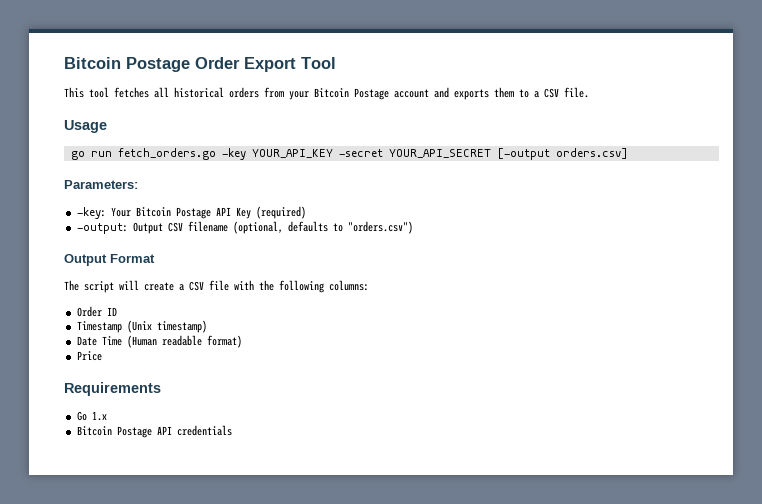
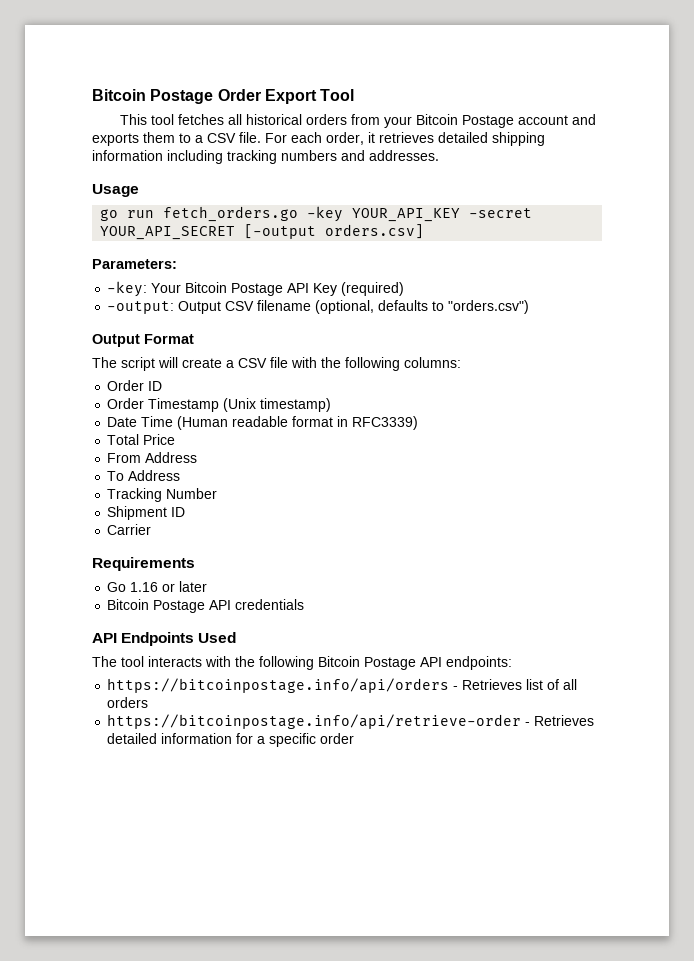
+ For each order, it retrieves detailed shipping information including tracking numbers and addresses.
- Timestamp (Unix timestamp)
+ Order Timestamp (Unix timestamp)
- Date Time (Human readable format)
- Price
+ Date Time (Human readable format in RFC3339)
+ Total Price
+ From Address
+ To Address
+ Tracking Number
+ Shipment ID
+ Carrier
- Go 1.x
+ Go 1.16 or later
+ API Endpoints Used
+ The tool interacts with the following Bitcoin Postage API endpoints:
+ https://bitcoinpostage.info/api/orders - Retrieves list of all orders
+ https://bitcoinpostage.info/api/retrieve-order - Retrieves detailed information for a specific order

